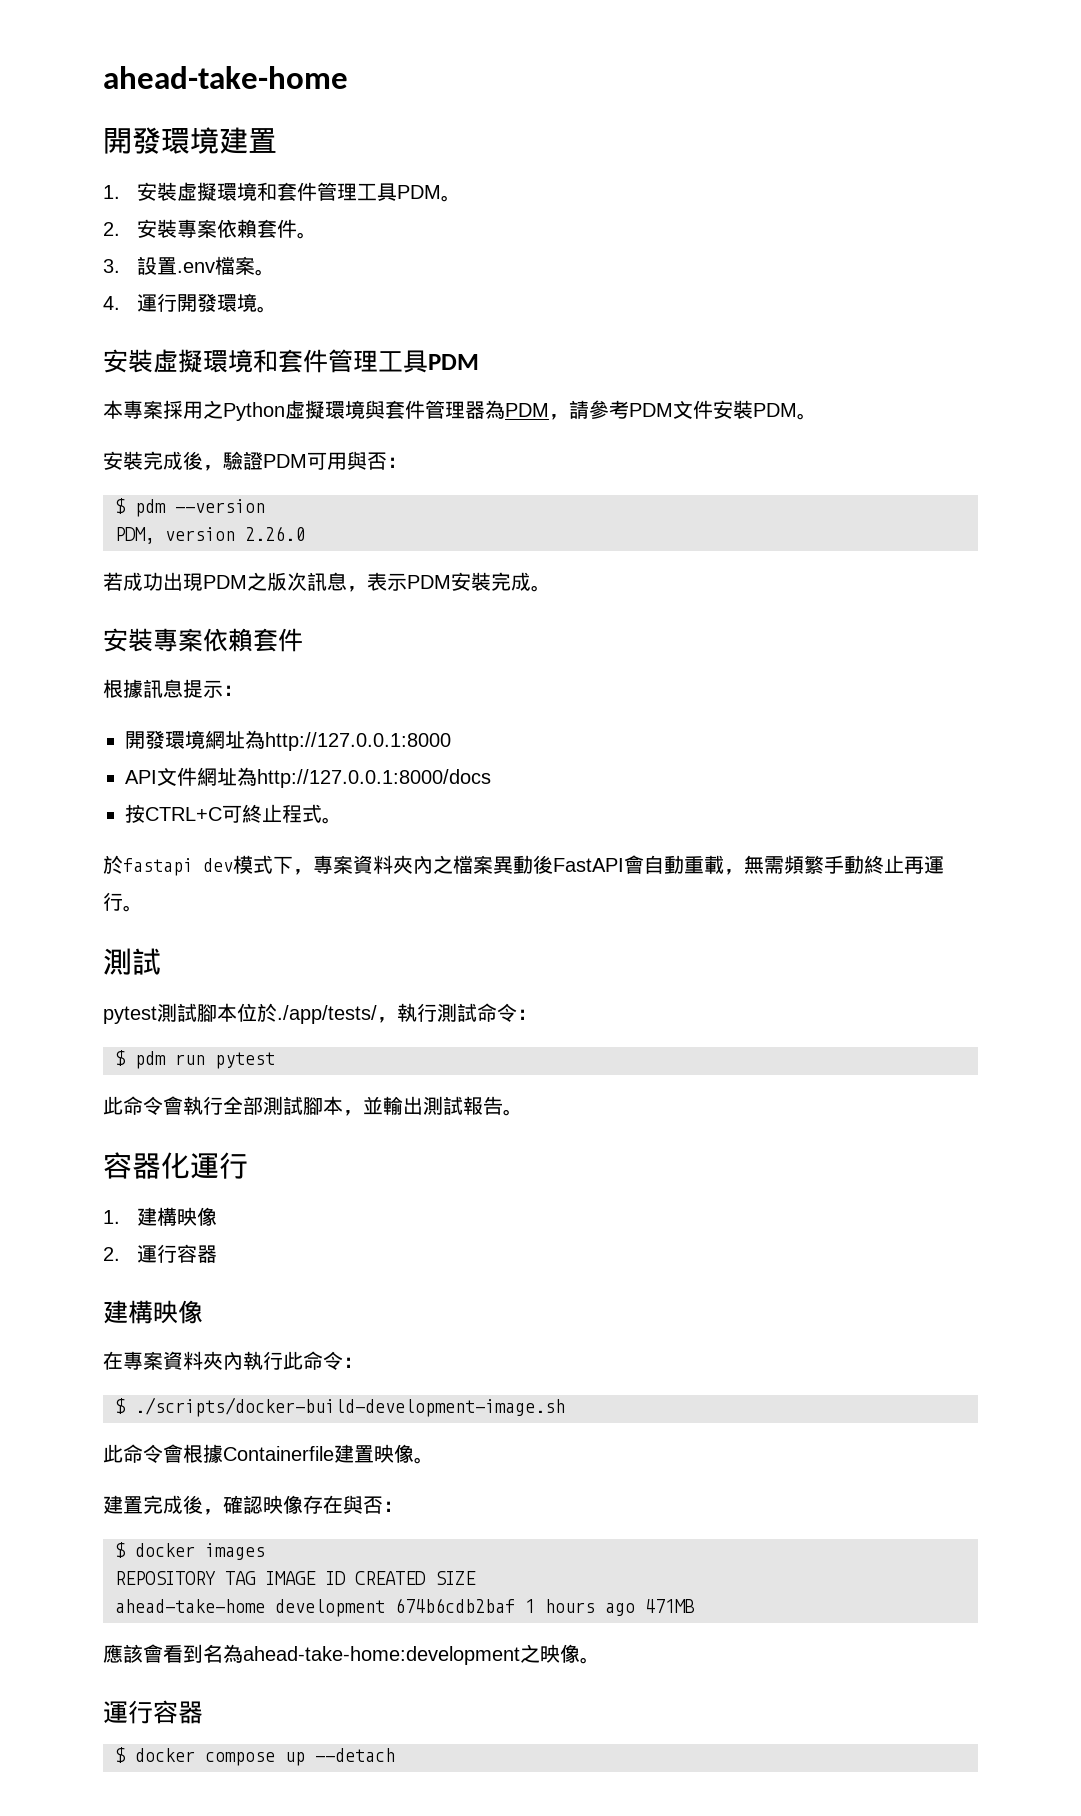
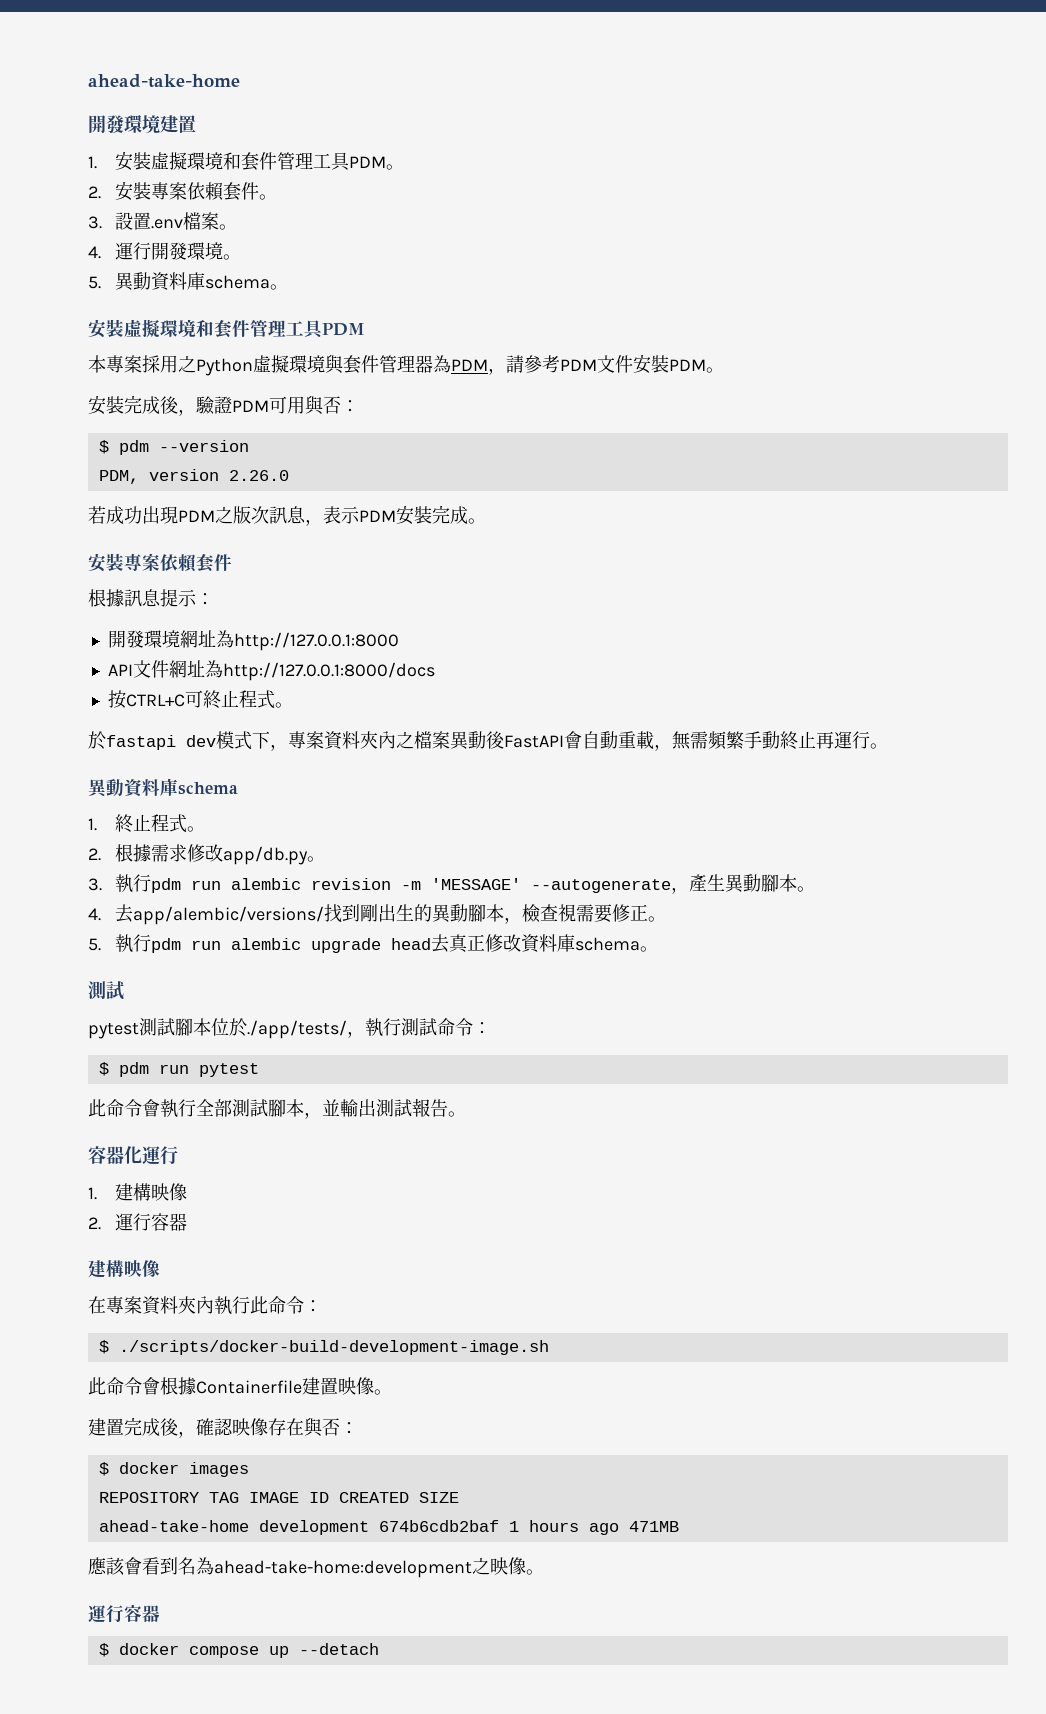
+ 5.異動資料庫schema。
  於fastapi dev模式下，專案資料夾內之檔案異動後FastAPI會自動重載，無需頻繁手動終止再運行。
+ 異動資料庫schema
+ 1.終止程式。
+ 2.根據需求修改app/db.py。
+ 3.執行pdm run alembic revision -m 'MESSAGE' --autogenerate，產生異動腳本。
+ 4.去app/alembic/versions/找到剛出生的異動腳本，檢查視需要修正。
+ 5.執行pdm run alembic upgrade head去真正修改資料庫schema。

